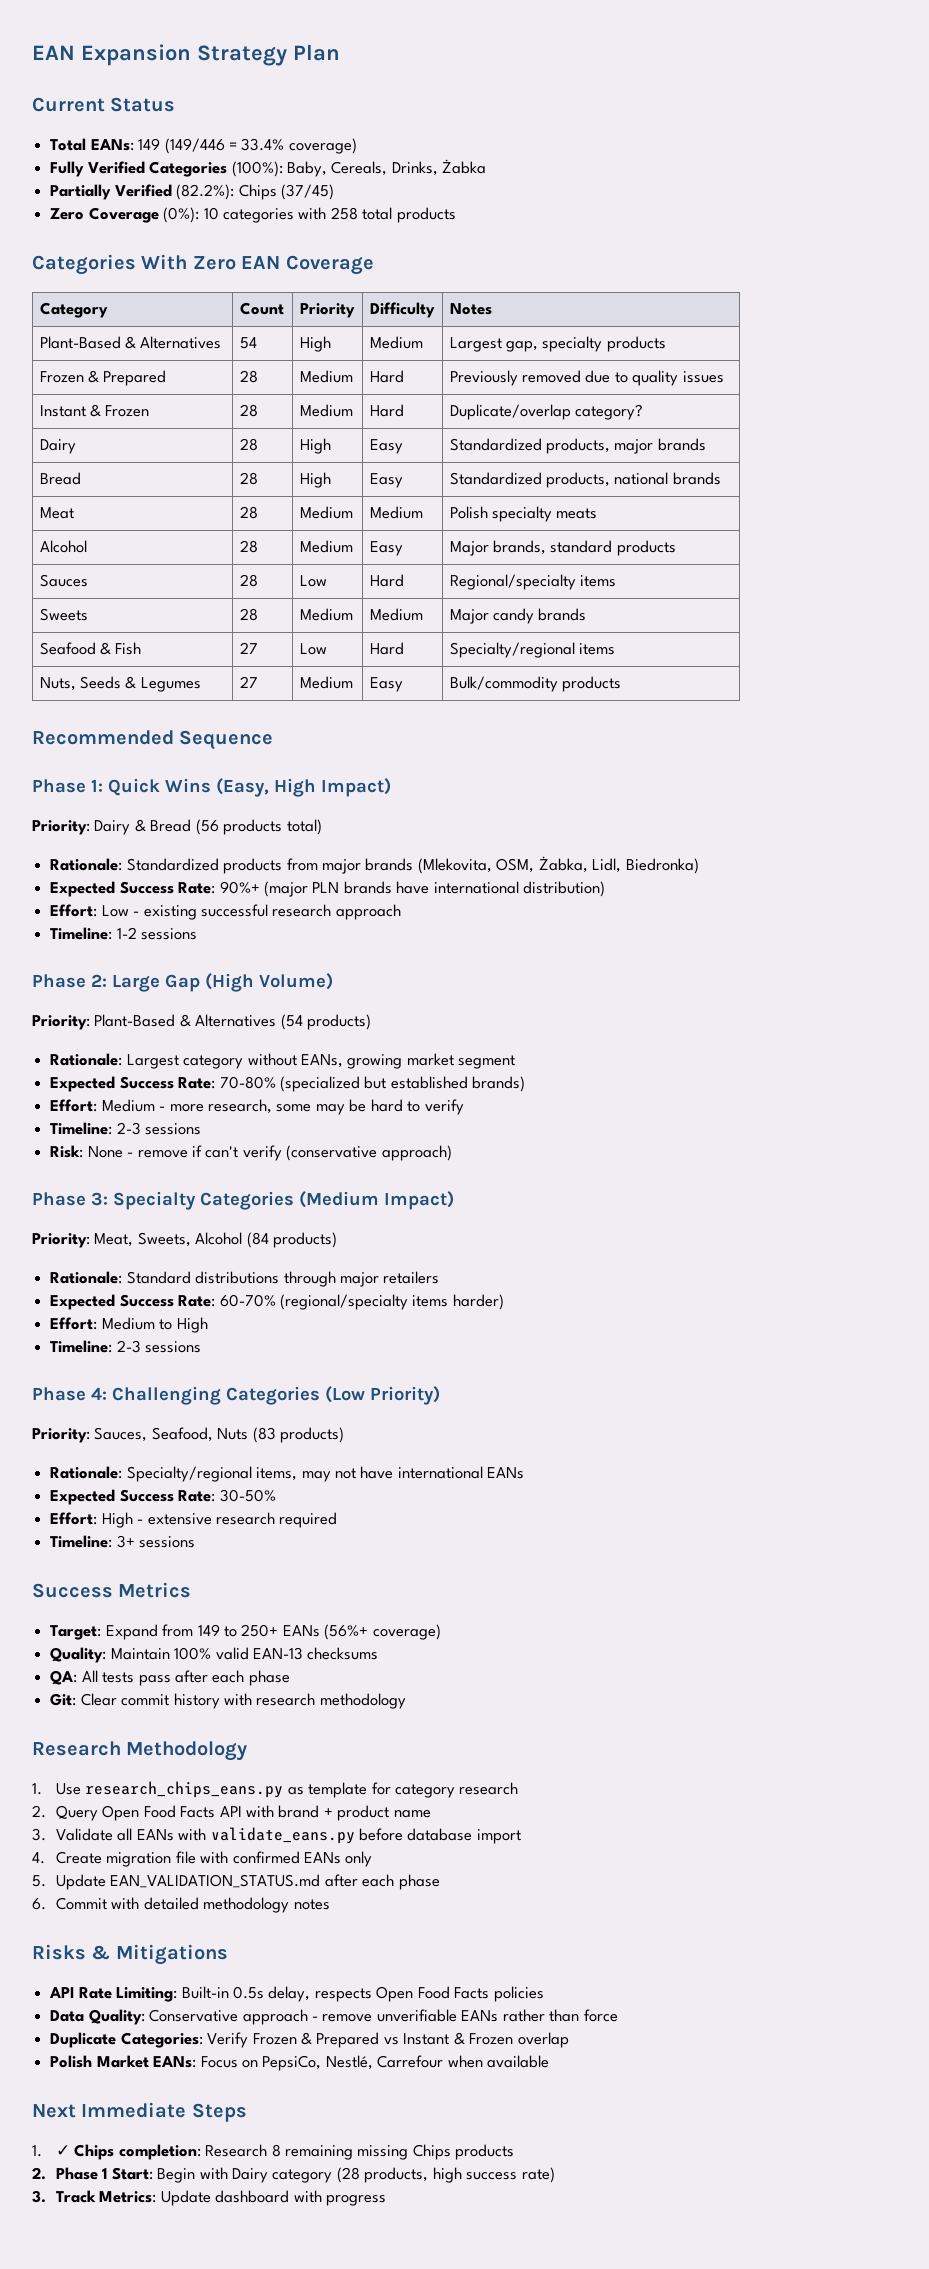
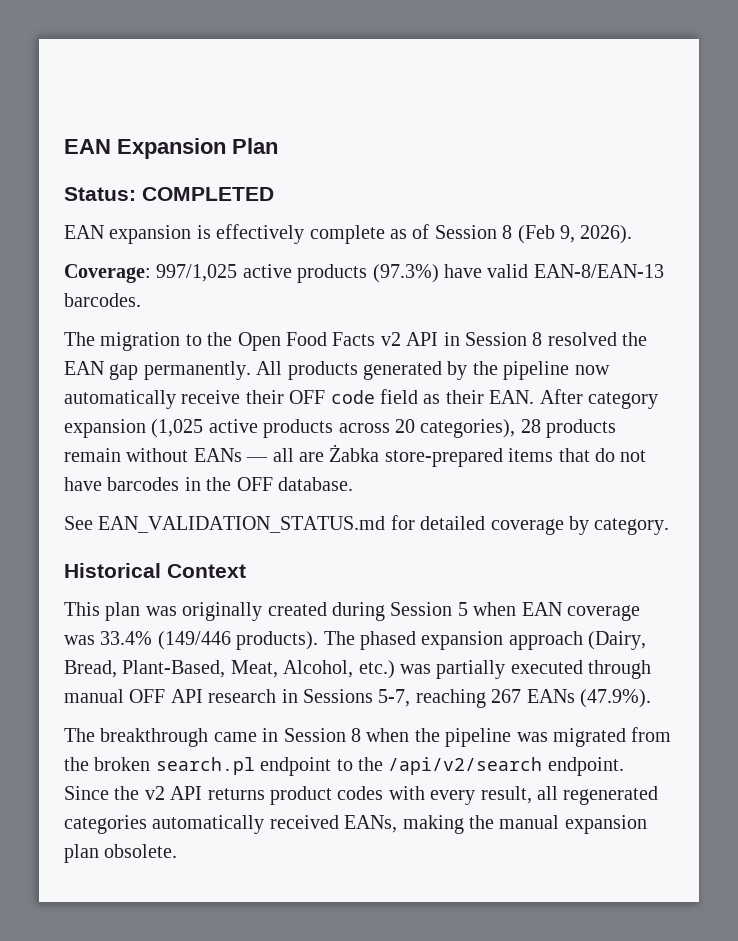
- EAN Expansion Strategy Plan
+ EAN Expansion Plan
- Current Status
- Total EANs: 149 (149/446 = 33.4% coverage)
- Fully Verified Categories (100%): Baby, Cereals, Drinks, Żabka
- Partially Verified (82.2%): Chips (37/45)
- Zero Coverage (0%): 10 categories with 258 total products
- Categories With Zero EAN Coverage
- Category | Count | Priority | Difficulty | Notes
- Plant-Based & Alternatives | 54 | High | Medium | Largest gap, specialty products
- Frozen & Prepared | 28 | Medium | Hard | Previously removed due to quality issues
- Instant & Frozen | 28 | Medium | Hard | Duplicate/overlap category?
- Dairy | 28 | High | Easy | Standardized products, major brands
- Bread | 28 | High | Easy | Standardized products, national brands
- Meat | 28 | Medium | Medium | Polish specialty meats
- Alcohol | 28 | Medium | Easy | Major brands, standard products
- Sauces | 28 | Low | Hard | Regional/specialty items
- Sweets | 28 | Medium | Medium | Major candy brands
- Seafood & Fish | 27 | Low | Hard | Specialty/regional items
- Nuts, Seeds & Legumes | 27 | Medium | Easy | Bulk/commodity products
- Recommended Sequence
- Phase 1: Quick Wins (Easy, High Impact)
- Priority: Dairy & Bread (56 products total)
- Rationale: Standardized products from major brands (Mlekovita, OSM, Żabka, Lidl, Biedronka)
- Expected Success Rate: 90%+ (major PLN brands have international distribution)
- Effort: Low - existing successful research approach
- Timeline: 1-2 sessions
- Phase 2: Large Gap (High Volume)
- Priority: Plant-Based & Alternatives (54 products)
- Rationale: Largest category without EANs, growing market segment
- Expected Success Rate: 70-80% (specialized but established brands)
- Effort: Medium - more research, some may be hard to verify
- Timeline: 2-3 sessions
- Risk: None - remove if can't verify (conservative approach)
- Phase 3: Specialty Categories (Medium Impact)
- Priority: Meat, Sweets, Alcohol (84 products)
- Rationale: Standard distributions through major retailers
- Expected Success Rate: 60-70% (regional/specialty items harder)
- Effort: Medium to High
- Timeline: 2-3 sessions
- Phase 4: Challenging Categories (Low Priority)
- Priority: Sauces, Seafood, Nuts (83 products)
- Rationale: Specialty/regional items, may not have international EANs
- Expected Success Rate: 30-50%
- Effort: High - extensive research required
- Timeline: 3+ sessions
- Success Metrics
- Target: Expand from 149 to 250+ EANs (56%+ coverage)
- Quality: Maintain 100% valid EAN-13 checksums
- QA: All tests pass after each phase
- Git: Clear commit history with research methodology
- Research Methodology
- 1. Use research_chips_eans.py as template for category research
- 2. Query Open Food Facts API with brand + product name
- 3. Validate all EANs with validate_eans.py before database import
- 4. Create migration file with confirmed EANs only
- 5. Update EAN_VALIDATION_STATUS.md after each phase
- 6. Commit with detailed methodology notes
- Risks & Mitigations
- API Rate Limiting: Built-in 0.5s delay, respects Open Food Facts policies
- Data Quality: Conservative approach - remove unverifiable EANs rather than force
- Duplicate Categories: Verify Frozen & Prepared vs Instant & Frozen overlap
- Polish Market EANs: Focus on PepsiCo, Nestlé, Carrefour when available
- Next Immediate Steps
- 1. ✓ Chips completion: Research 8 remaining missing Chips products
- 2. Phase 1 Start: Begin with Dairy category (28 products, high success rate)
- 3. Track Metrics: Update dashboard with progress
+ Status: COMPLETED
+ EAN expansion is effectively complete as of Session 8 (Feb 9, 2026).
+ Coverage: 997/1,025 active products (97.3%) have valid EAN-8/EAN-13 barcodes.
+ The migration to the Open Food Facts v2 API in Session 8 resolved the EAN gap permanently. All products generated by the pipeline now automatically receive their OFF code field as their EAN. After category expansion (1,025 active products across 20 categories), 28 products remain without EANs — all are Żabka store-prepared items that do not have barcodes in the OFF database.
+ See EAN_VALIDATION_STATUS.md for detailed coverage by category.
+ Historical Context
+ This plan was originally created during Session 5 when EAN coverage was 33.4% (149/446 products). The phased expansion approach (Dairy, Bread, Plant-Based, Meat, Alcohol, etc.) was partially executed through manual OFF API research in Sessions 5-7, reaching 267 EANs (47.9%).
+ The breakthrough came in Session 8 when the pipeline was migrated from the broken search.pl endpoint to the /api/v2/search endpoint. Since the v2 API returns product codes with every result, all regenerated categories automatically received EANs, making the manual expansion plan obsolete.

